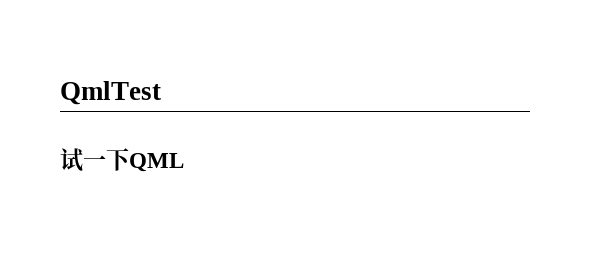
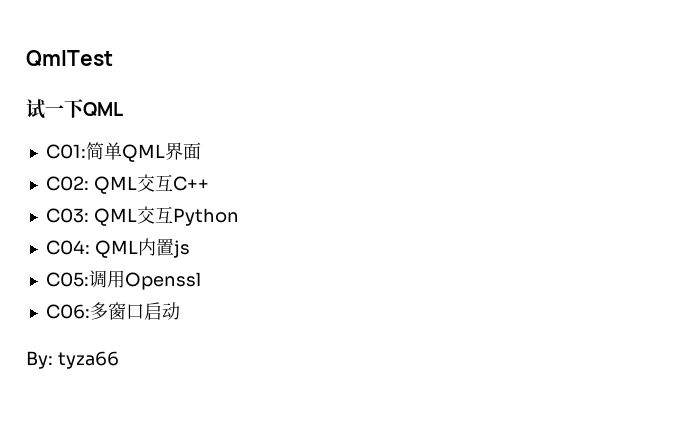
+ C01:简单QML界面
+ C02: QML交互C++
+ C03: QML交互Python
+ C04: QML内置js
+ C05:调用Openssl
+ C06:多窗口启动
+ By: tyza66

